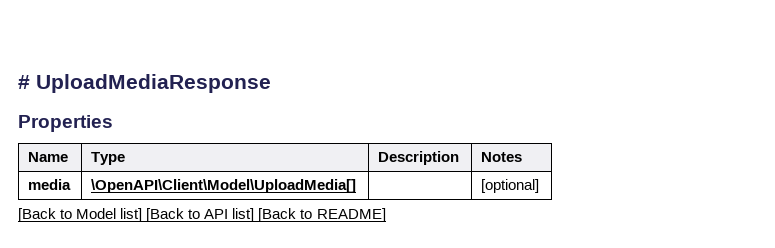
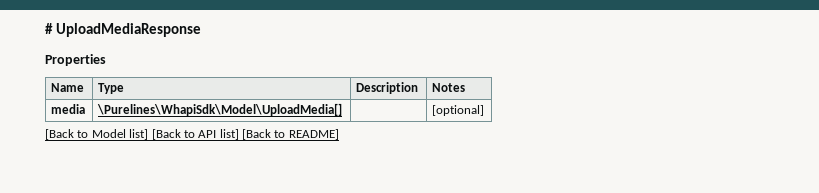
- media | \OpenAPI\Client\Model\UploadMedia[] | | [optional]
+ media | \Purelines\WhapiSdk\Model\UploadMedia[] | | [optional]

